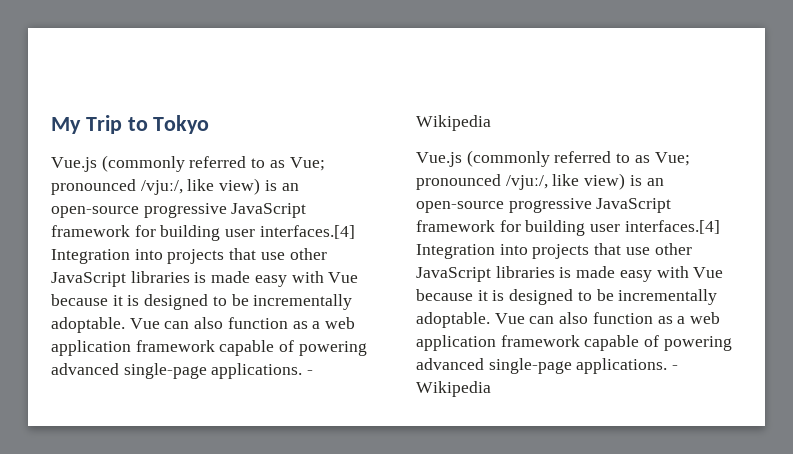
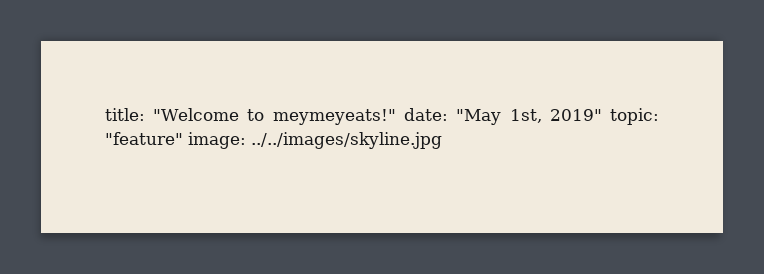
- My Trip to Tokyo
- Vue.js (commonly referred to as Vue; pronounced /vjuː/, like view) is an open-source progressive JavaScript framework for building user interfaces.[4] Integration into projects that use other JavaScript libraries is made easy with Vue because it is designed to be incrementally adoptable. Vue can also function as a web application framework capable of powering advanced single-page applications. - Wikipedia
- Vue.js (commonly referred to as Vue; pronounced /vjuː/, like view) is an open-source progressive JavaScript framework for building user interfaces.[4] Integration into projects that use other JavaScript libraries is made easy with Vue because it is designed to be incrementally adoptable. Vue can also function as a web application framework capable of powering advanced single-page applications. - Wikipedia
+ title: "Welcome to meymeyeats!" date: "May 1st, 2019" topic: "feature" image: ../../images/skyline.jpg

